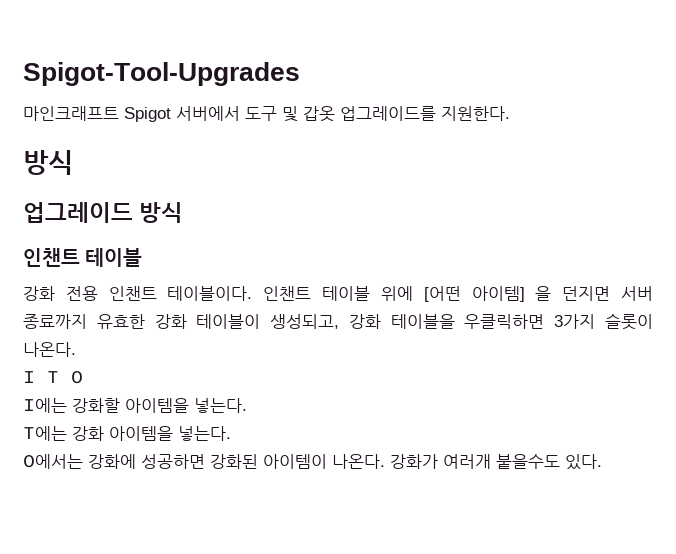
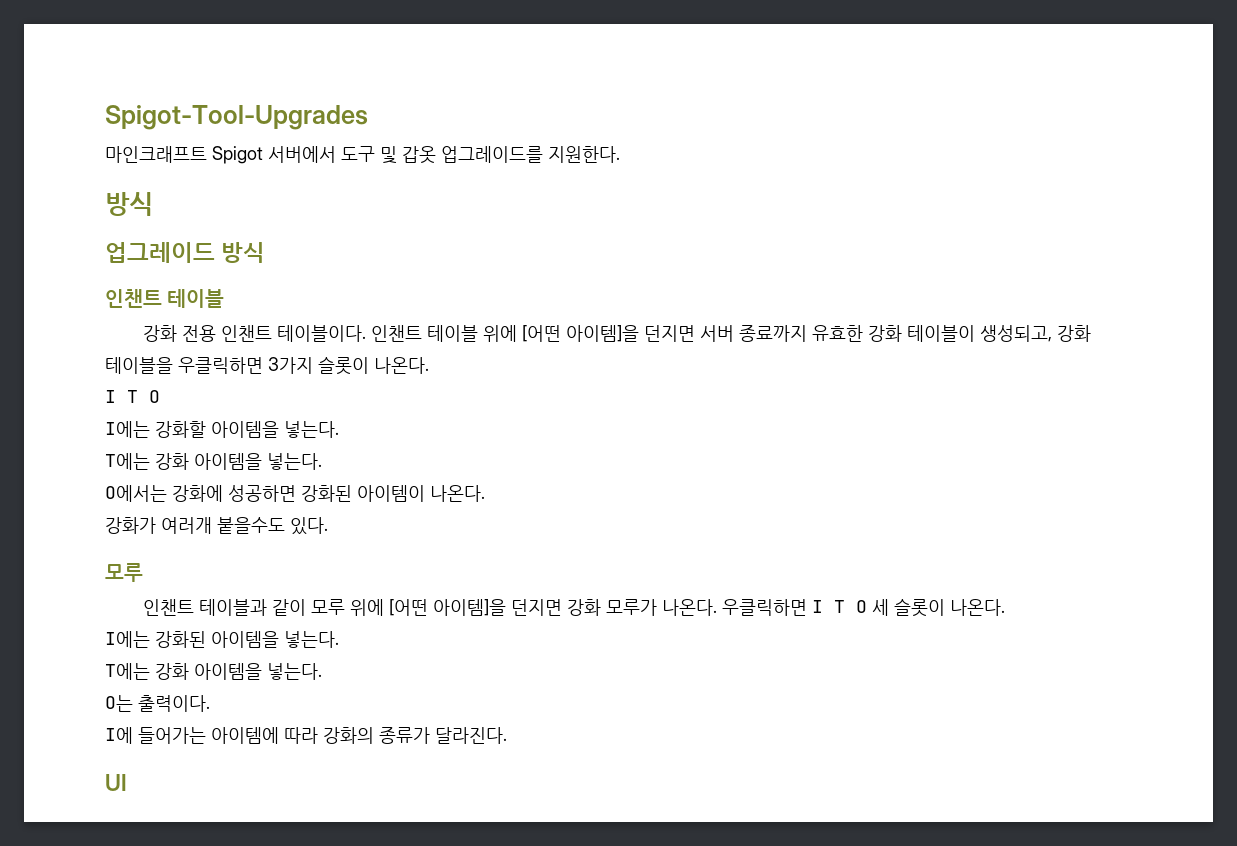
- 인챈트 테이블 위에 [어떤 아이템] 을 던지면 서버 종료까지 유효한 강화 테이블이 생성되고, 강화 테이블을 우클릭하면 3가지 슬롯이 나온다.
+ 인챈트 테이블 위에 [어떤 아이템]을 던지면 서버 종료까지 유효한 강화 테이블이 생성되고, 강화 테이블을 우클릭하면 3가지 슬롯이 나온다.
- O에서는 강화에 성공하면 강화된 아이템이 나온다. 강화가 여러개 붙을수도 있다.
+ O에서는 강화에 성공하면 강화된 아이템이 나온다.
+ 강화가 여러개 붙을수도 있다.
+ 모루
+ 인챈트 테이블과 같이 모루 위에 [어떤 아이템]을 던지면 강화 모루가 나온다. 우클릭하면 I T O 세 슬롯이 나온다.
+ I에는 강화된 아이템을 넣는다.
+ T에는 강화 아이템을 넣는다.
+ O는 출력이다.
+ I에 들어가는 아이템에 따라 강화의 종류가 달라진다.
+ UI

